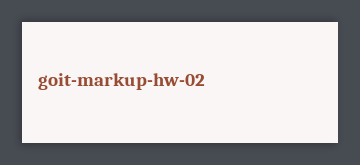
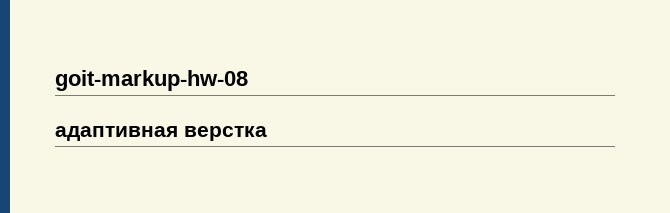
- goit-markup-hw-02
+ goit-markup-hw-08
+ адаптивная верстка

